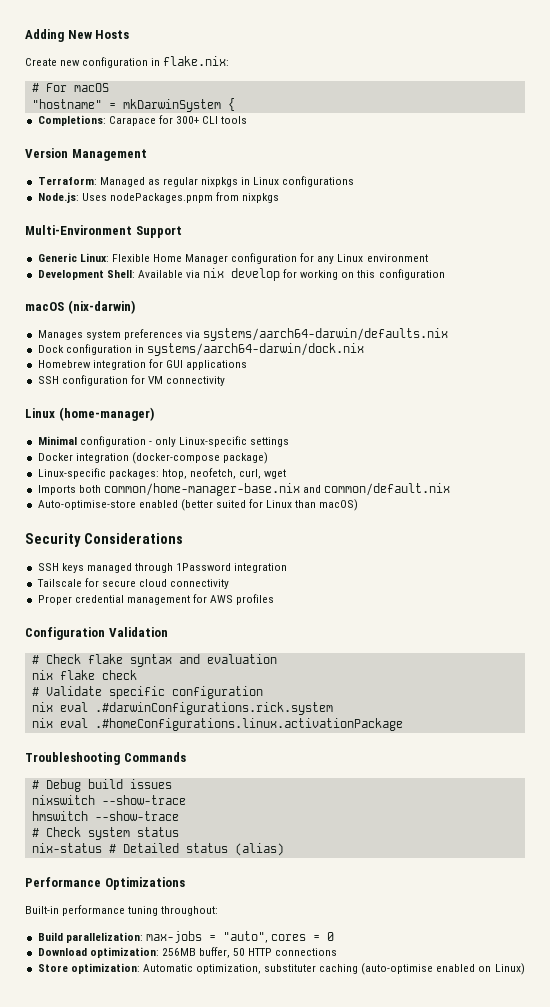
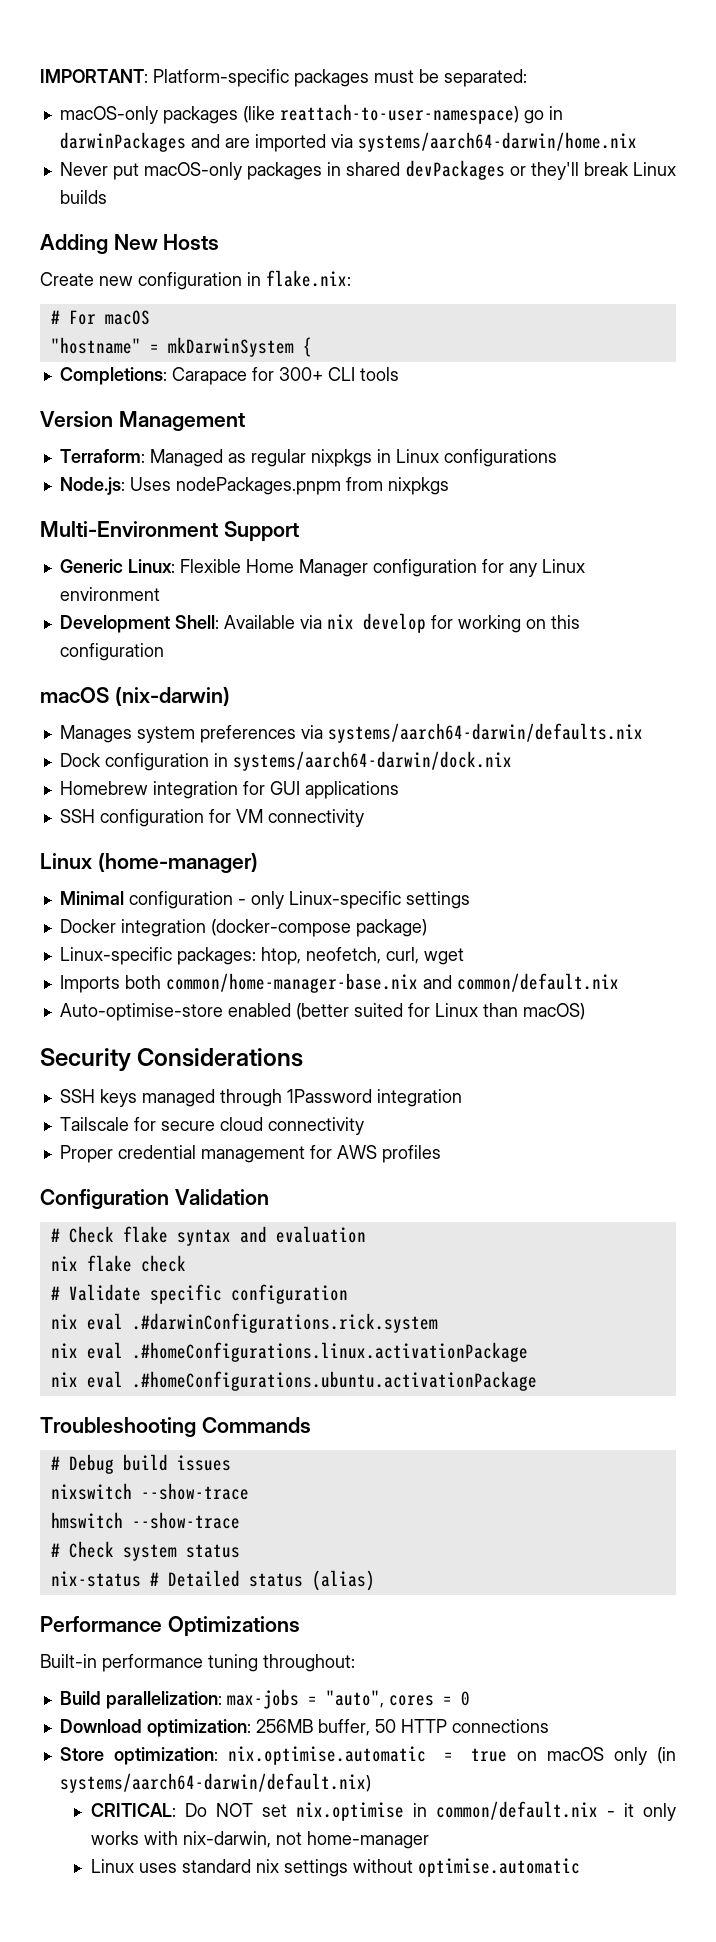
+ IMPORTANT: Platform-specific packages must be separated:
+ macOS-only packages (like reattach-to-user-namespace) go in darwinPackages and are imported via systems/aarch64-darwin/home.nix
+ Never put macOS-only packages in shared devPackages or they'll break Linux builds
+ nix eval .#homeConfigurations.ubuntu.activationPackage
- Store optimization: Automatic optimization, substituter caching (auto-optimise enabled on Linux)
+ Store optimization: nix.optimise.automatic = true on macOS only (in systems/aarch64-darwin/default.nix)
+ CRITICAL: Do NOT set nix.optimise in common/default.nix - it only works with nix-darwin, not home-manager
+ Linux uses standard nix settings without optimise.automatic

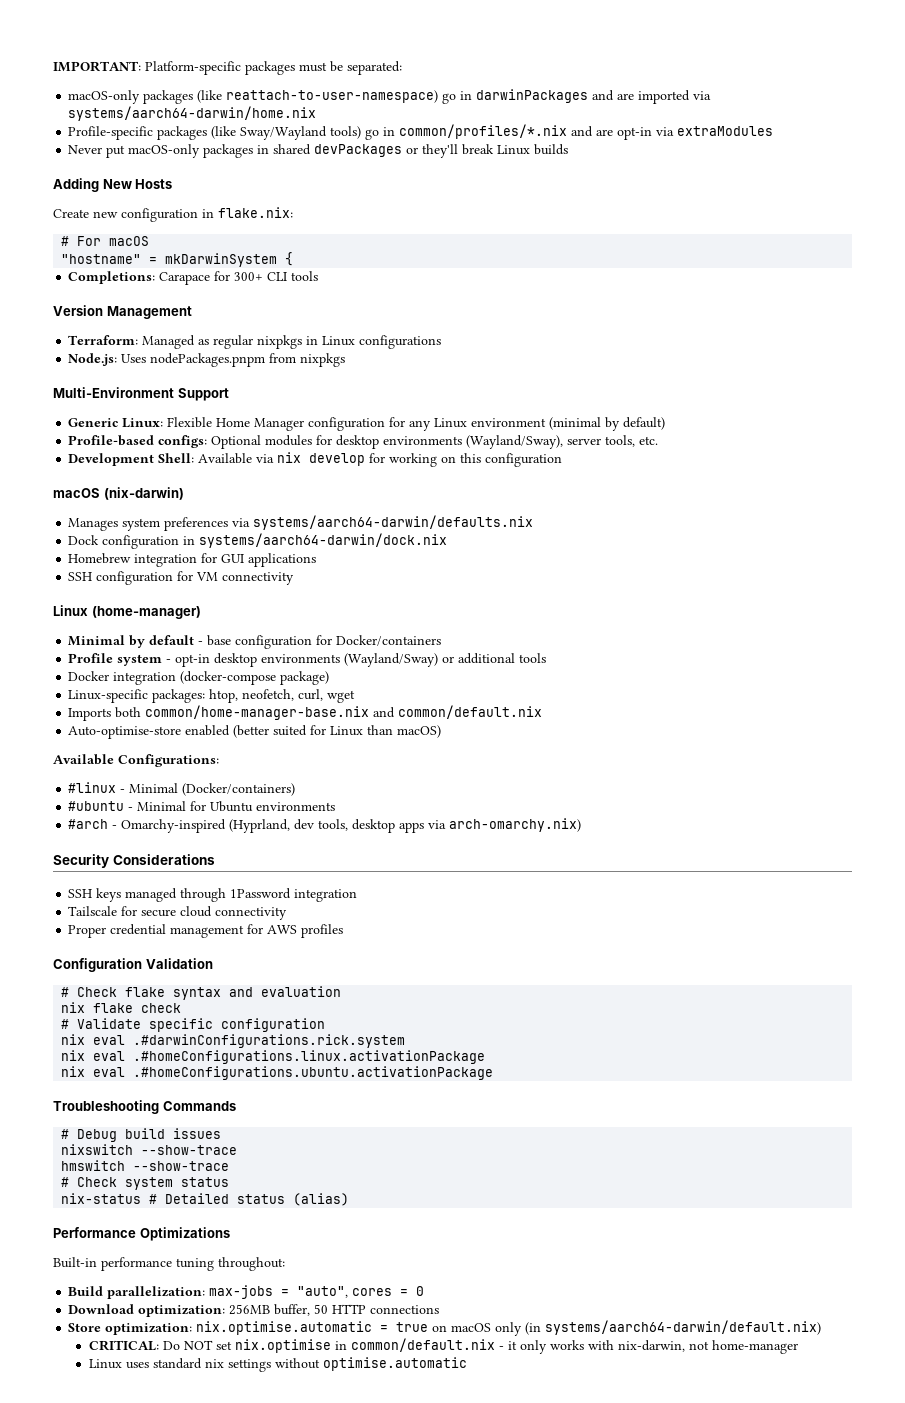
+ Profile-specific packages (like Sway/Wayland tools) go in common/profiles/*.nix and are opt-in via extraModules
- Generic Linux: Flexible Home Manager configuration for any Linux environment
+ Generic Linux: Flexible Home Manager configuration for any Linux environment (minimal by default)
+ Profile-based configs: Optional modules for desktop environments (Wayland/Sway), server tools, etc.
- Minimal configuration - only Linux-specific settings
+ Minimal by default - base configuration for Docker/containers
+ Profile system - opt-in desktop environments (Wayland/Sway) or additional tools
+ Available Configurations:
+ #linux - Minimal (Docker/containers)
+ #ubuntu - Minimal for Ubuntu environments
+ #arch - Omarchy-inspired (Hyprland, dev tools, desktop apps via arch-omarchy.nix)

